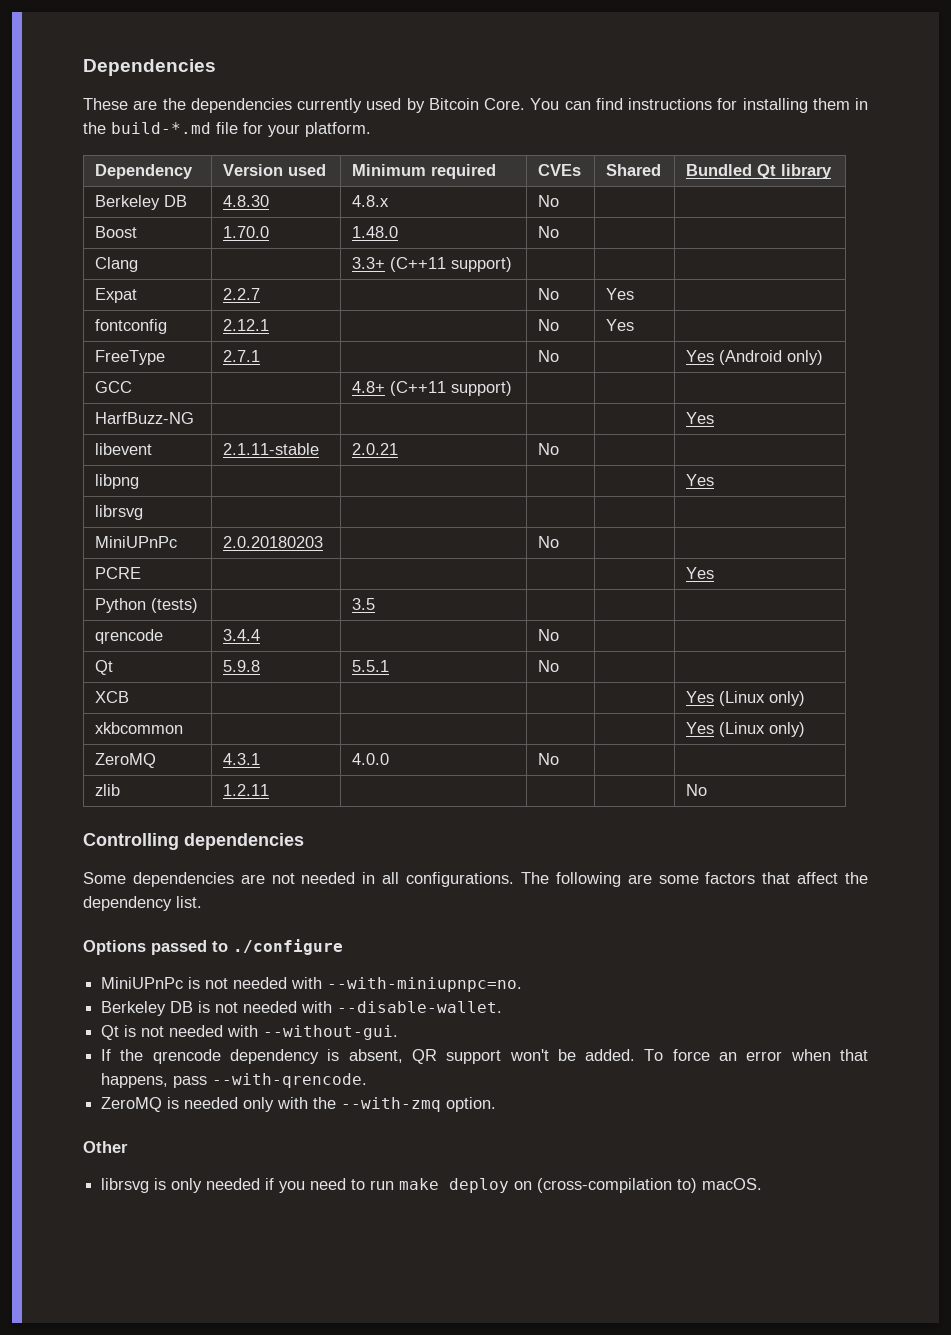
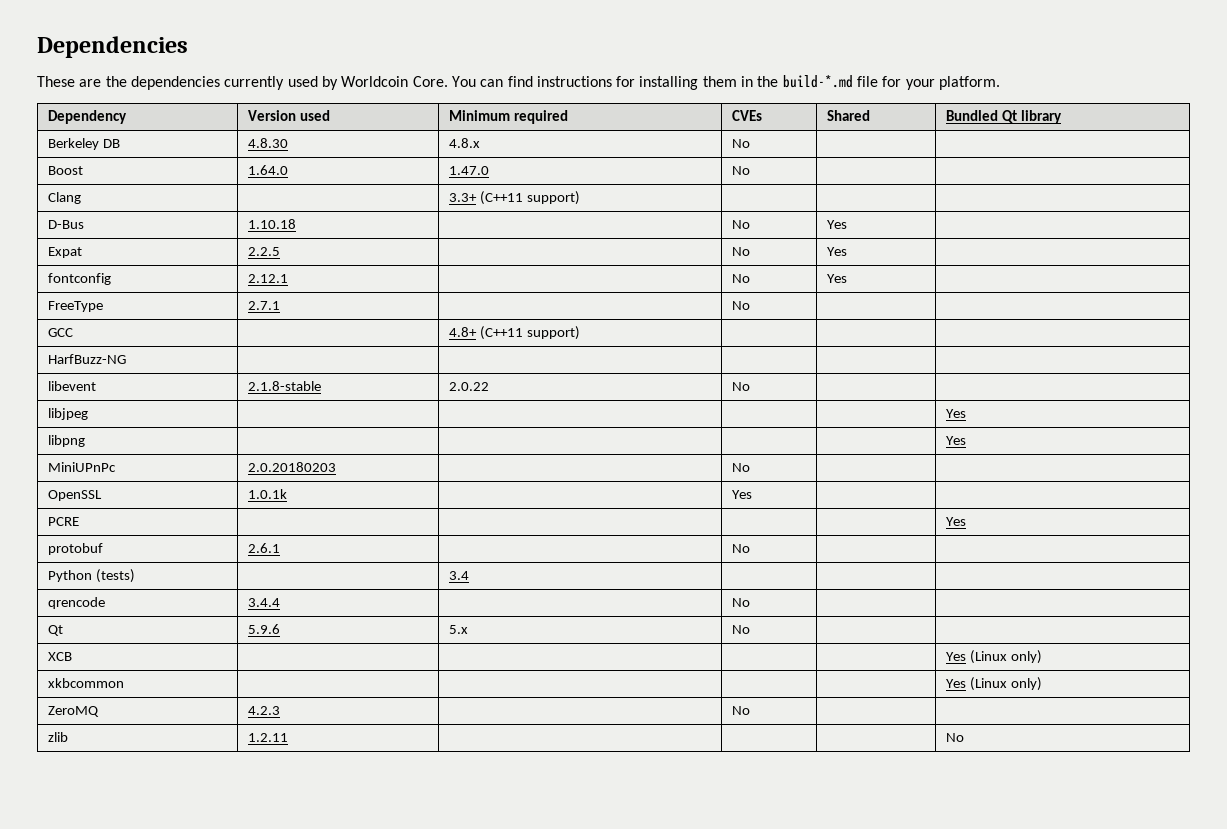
- These are the dependencies currently used by Bitcoin Core.
+ These are the dependencies currently used by Worldcoin Core.
- Boost | 1.70.0 | 1.48.0 | No | |
+ Boost | 1.64.0 | 1.47.0 | No | |
+ D-Bus | 1.10.18 | | No | Yes |
- Expat | 2.2.7 | | No | Yes |
+ Expat | 2.2.5 | | No | Yes |
- FreeType | 2.7.1 | | No | | Yes (Android only)
+ FreeType | 2.7.1 | | No | |
- HarfBuzz-NG | | | | | Yes
+ HarfBuzz-NG | | | | |
- libevent | 2.1.11-stable | 2.0.21 | No | |
+ libevent | 2.1.8-stable | 2.0.22 | No | |
+ libjpeg | | | | | Yes
- librsvg | | | | |
+ OpenSSL | 1.0.1k | | Yes | |
+ protobuf | 2.6.1 | | No | |
- Python (tests) | | 3.5 | | |
+ Python (tests) | | 3.4 | | |
- Qt | 5.9.8 | 5.5.1 | No | |
+ Qt | 5.9.6 | 5.x | No | |
- ZeroMQ | 4.3.1 | 4.0.0 | No | |
+ ZeroMQ | 4.2.3 | | No | |
- Controlling dependencies
- Some dependencies are not needed in all configurations. The following are some factors that affect the dependency list.
- Options passed to ./configure
- MiniUPnPc is not needed with --with-miniupnpc=no.
- Berkeley DB is not needed with --disable-wallet.
- Qt is not needed with --without-gui.
- If the qrencode dependency is absent, QR support won't be added. To force an error when that happens, pass --with-qrencode.
- ZeroMQ is needed only with the --with-zmq option.
- Other
- librsvg is only needed if you need to run make deploy on (cross-compilation to) macOS.

